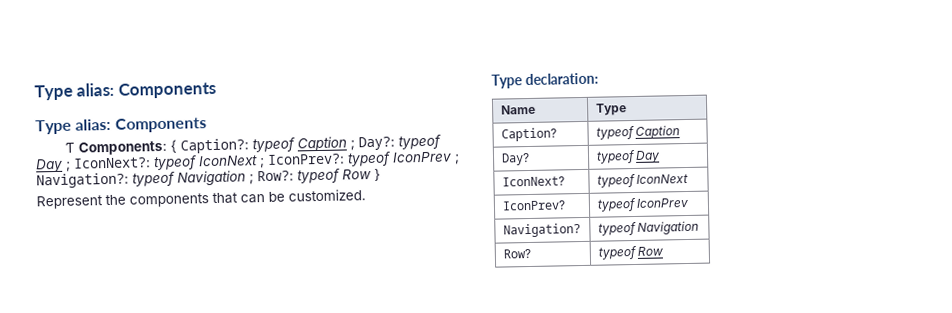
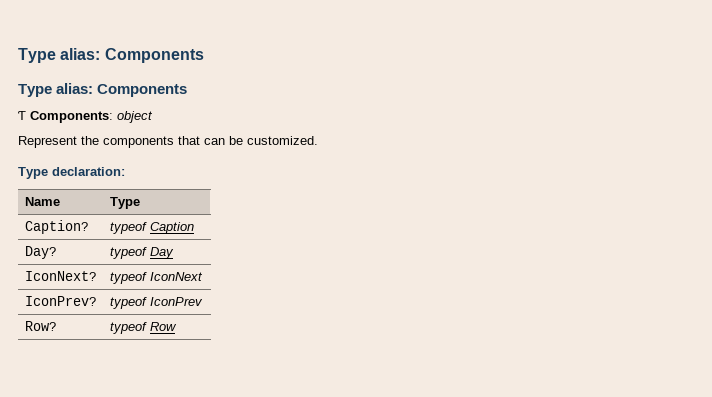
- Ƭ Components: { Caption?: typeof Caption ; Day?: typeof Day ; IconNext?: typeof IconNext ; IconPrev?: typeof IconPrev ; Navigation?: typeof Navigation ; Row?: typeof Row }
+ Ƭ Components: object
- Navigation? | typeof Navigation

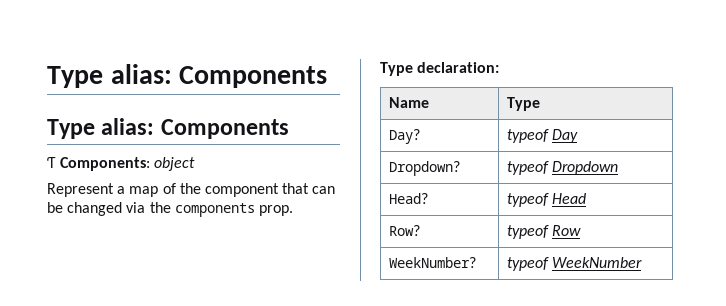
- Represent the components that can be customized.
+ Represent a map of the component that can be changed via the components prop.
- Caption? | typeof Caption
- IconNext? | typeof IconNext
- IconPrev? | typeof IconPrev
+ Dropdown? | typeof Dropdown
+ Head? | typeof Head
+ WeekNumber? | typeof WeekNumber

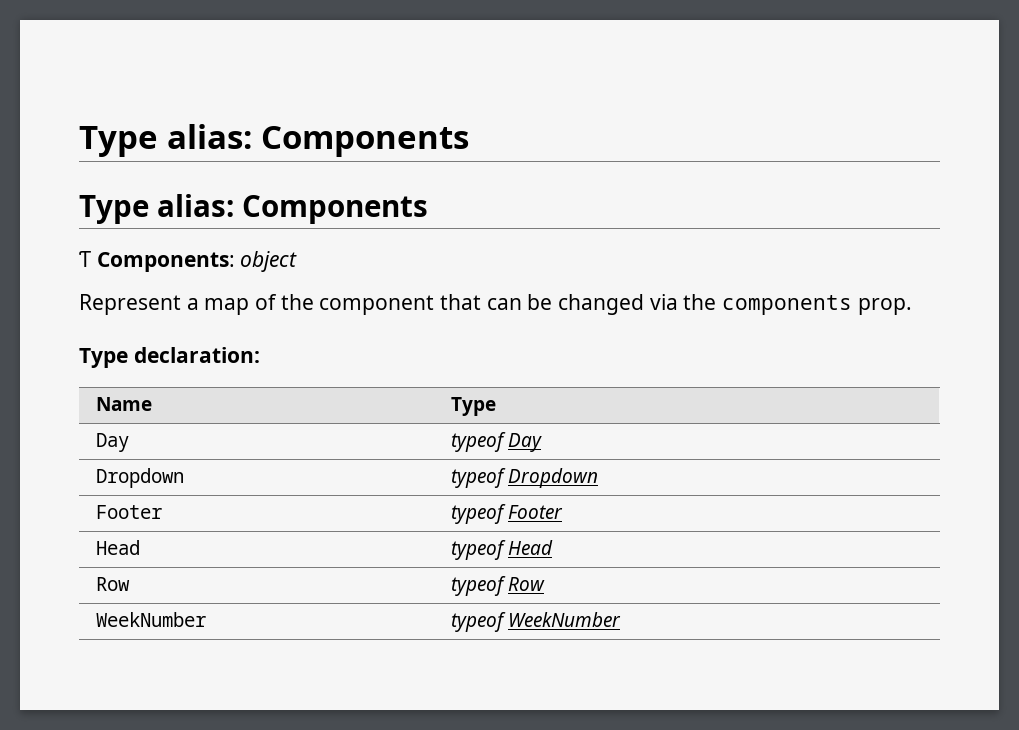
- Day? | typeof Day
+ Day | typeof Day
- Dropdown? | typeof Dropdown
+ Dropdown | typeof Dropdown
- Head? | typeof Head
+ Footer | typeof Footer
+ Head | typeof Head
- Row? | typeof Row
+ Row | typeof Row
- WeekNumber? | typeof WeekNumber
+ WeekNumber | typeof WeekNumber

